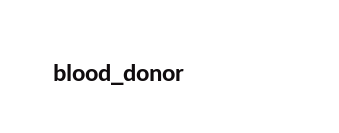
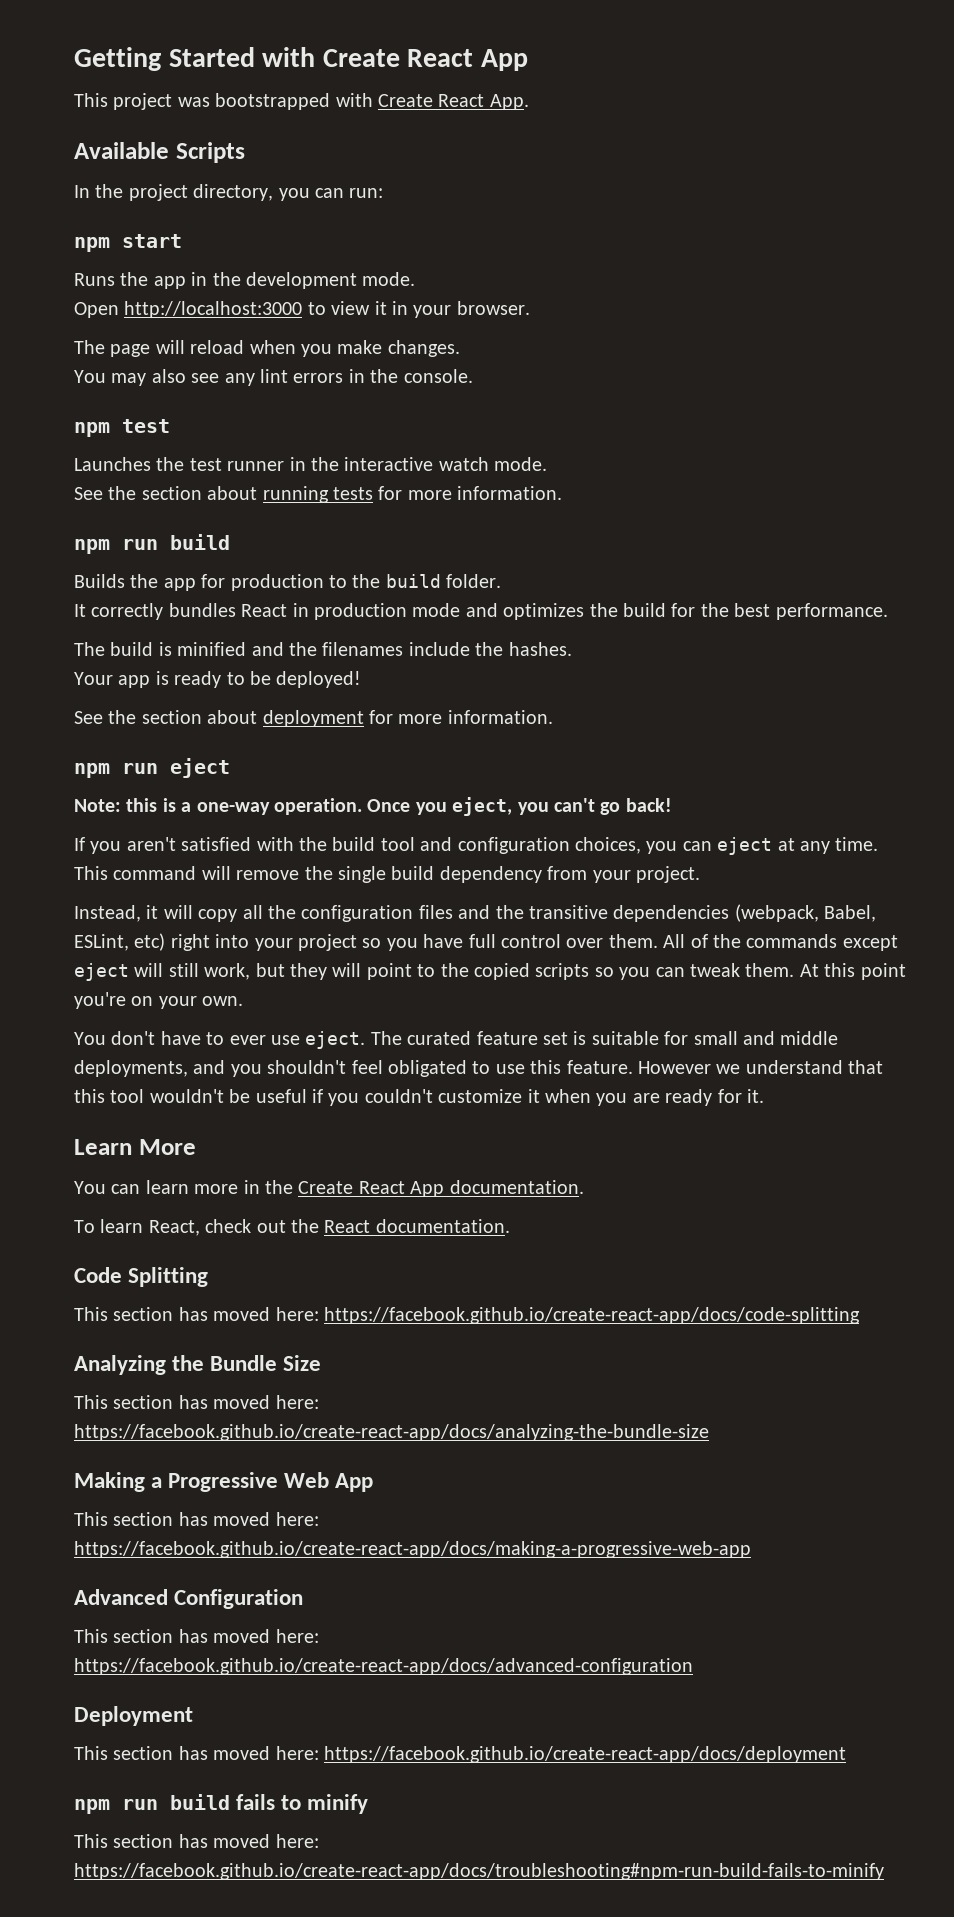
- blood_donor
+ Getting Started with Create React App
+ This project was bootstrapped with Create React App.
+ Available Scripts
+ In the project directory, you can run:
+ npm start
+ Runs the app in the development mode.
+ Open http://localhost:3000 to view it in your browser.
+ The page will reload when you make changes.
+ You may also see any lint errors in the console.
+ npm test
+ Launches the test runner in the interactive watch mode.
+ See the section about running tests for more information.
+ npm run build
+ Builds the app for production to the build folder.
+ It correctly bundles React in production mode and optimizes the build for the best performance.
+ The build is minified and the filenames include the hashes.
+ Your app is ready to be deployed!
+ See the section about deployment for more information.
+ npm run eject
+ Note: this is a one-way operation. Once you eject, you can't go back!
+ If you aren't satisfied with the build tool and configuration choices, you can eject at any time. This command will remove the single build dependency from your project.
+ Instead, it will copy all the configuration files and the transitive dependencies (webpack, Babel, ESLint, etc) right into your project so you have full control over them. All of the commands except eject will still work, but they will point to the copied scripts so you can tweak them. At this point you're on your own.
+ You don't have to ever use eject. The curated feature set is suitable for small and middle deployments, and you shouldn't feel obligated to use this feature. However we understand that this tool wouldn't be useful if you couldn't customize it when you are ready for it.
+ Learn More
+ You can learn more in the Create React App documentation.
+ To learn React, check out the React documentation.
+ Code Splitting
+ This section has moved here: https://facebook.github.io/create-react-app/docs/code-splitting
+ Analyzing the Bundle Size
+ This section has moved here: https://facebook.github.io/create-react-app/docs/analyzing-the-bundle-size
+ Making a Progressive Web App
+ This section has moved here: https://facebook.github.io/create-react-app/docs/making-a-progressive-web-app
+ Advanced Configuration
+ This section has moved here: https://facebook.github.io/create-react-app/docs/advanced-configuration
+ Deployment
+ This section has moved here: https://facebook.github.io/create-react-app/docs/deployment
+ npm run build fails to minify
+ This section has moved here: https://facebook.github.io/create-react-app/docs/troubleshooting#npm-run-build-fails-to-minify

